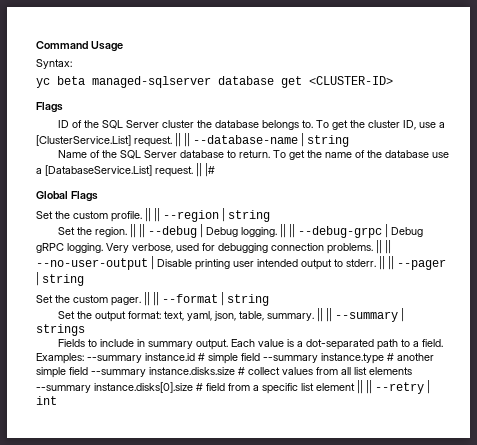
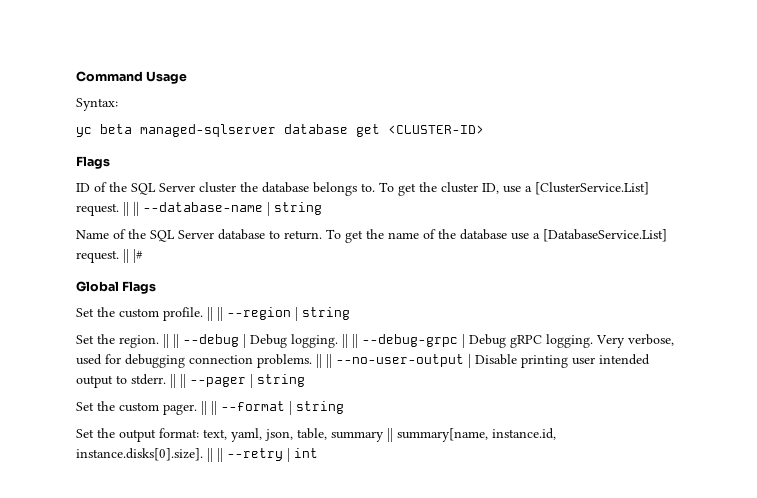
- Set the output format: text, yaml, json, table, summary. || || --summary | strings
- Fields to include in summary output. Each value is a dot-separated path to a field. Examples: --summary instance.id # simple field --summary instance.type # another simple field --summary instance.disks.size # collect values from all list elements --summary instance.disks[0].size # field from a specific list element || || --retry | int
+ Set the output format: text, yaml, json, table, summary || summary[name, instance.id, instance.disks[0].size]. || || --retry | int

